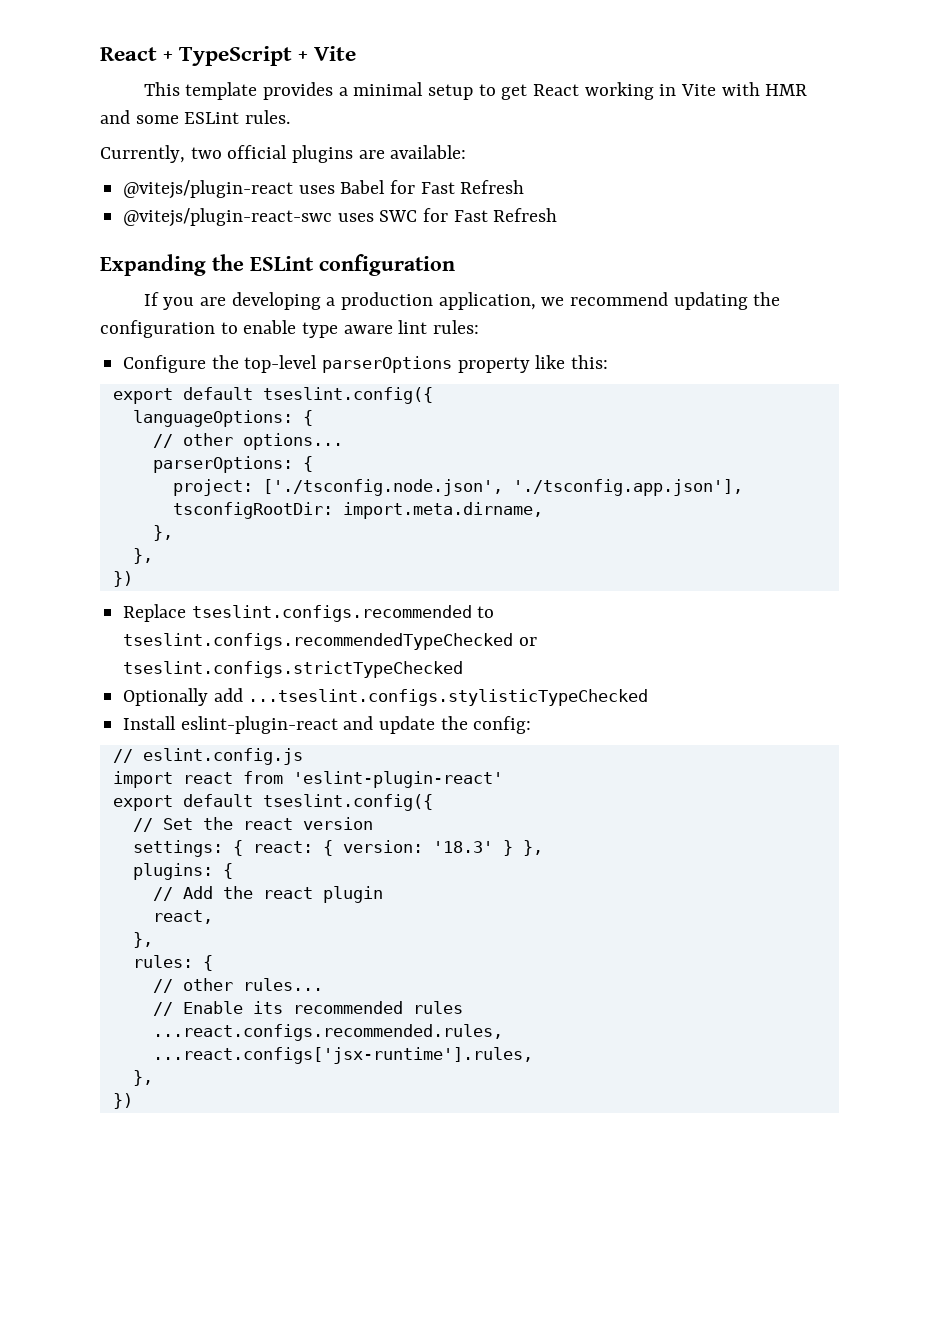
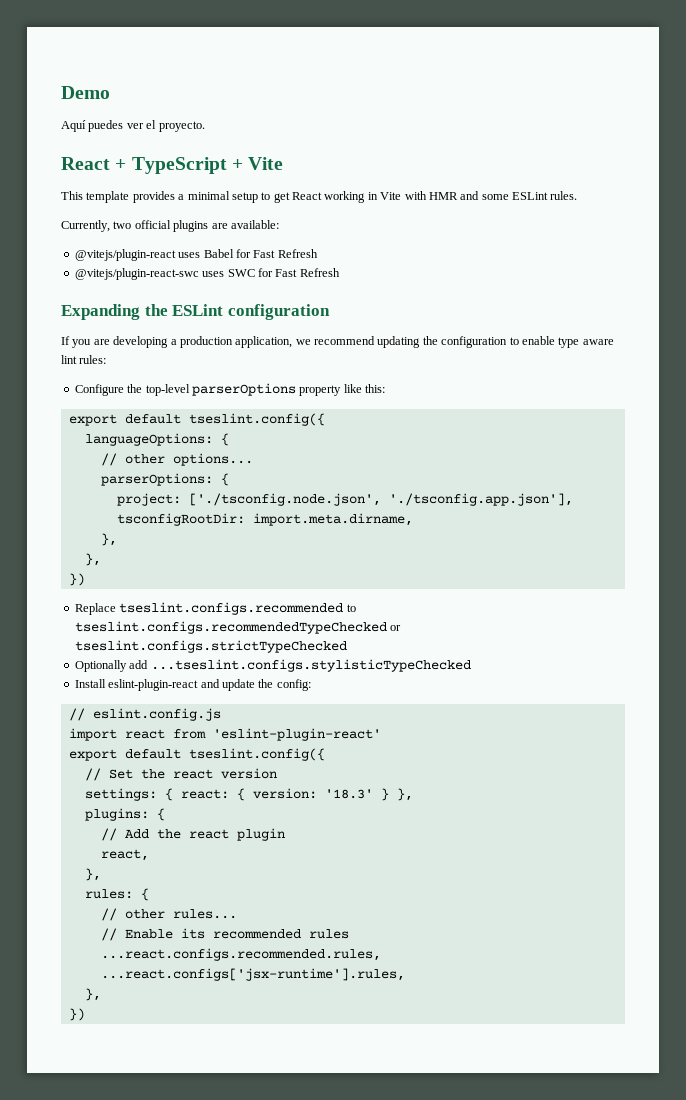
+ Demo
+ Aquí puedes ver el proyecto.

